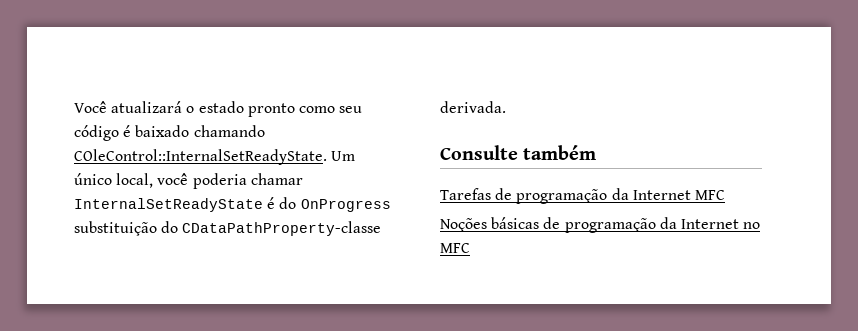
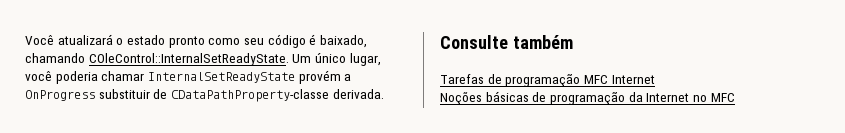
- Você atualizará o estado pronto como seu código é baixado chamando COleControl::InternalSetReadyState.
+ Você atualizará o estado pronto como seu código é baixado, chamando COleControl::InternalSetReadyState.
- Um único local, você poderia chamar InternalSetReadyState é do OnProgress substituição do CDataPathProperty-classe derivada.
+ Um único lugar, você poderia chamar InternalSetReadyState provém a OnProgress substituir de CDataPathProperty-classe derivada.
- Tarefas de programação da Internet MFC
+ Tarefas de programação MFC Internet

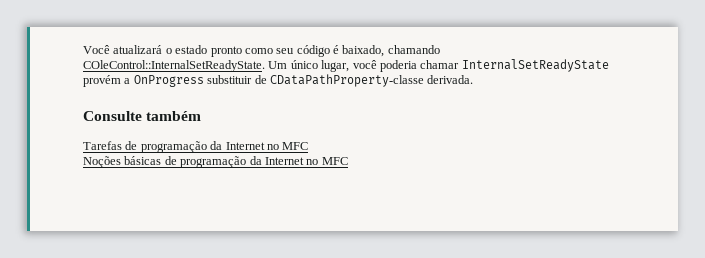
- Tarefas de programação MFC Internet
+ Tarefas de programação da Internet no MFC

